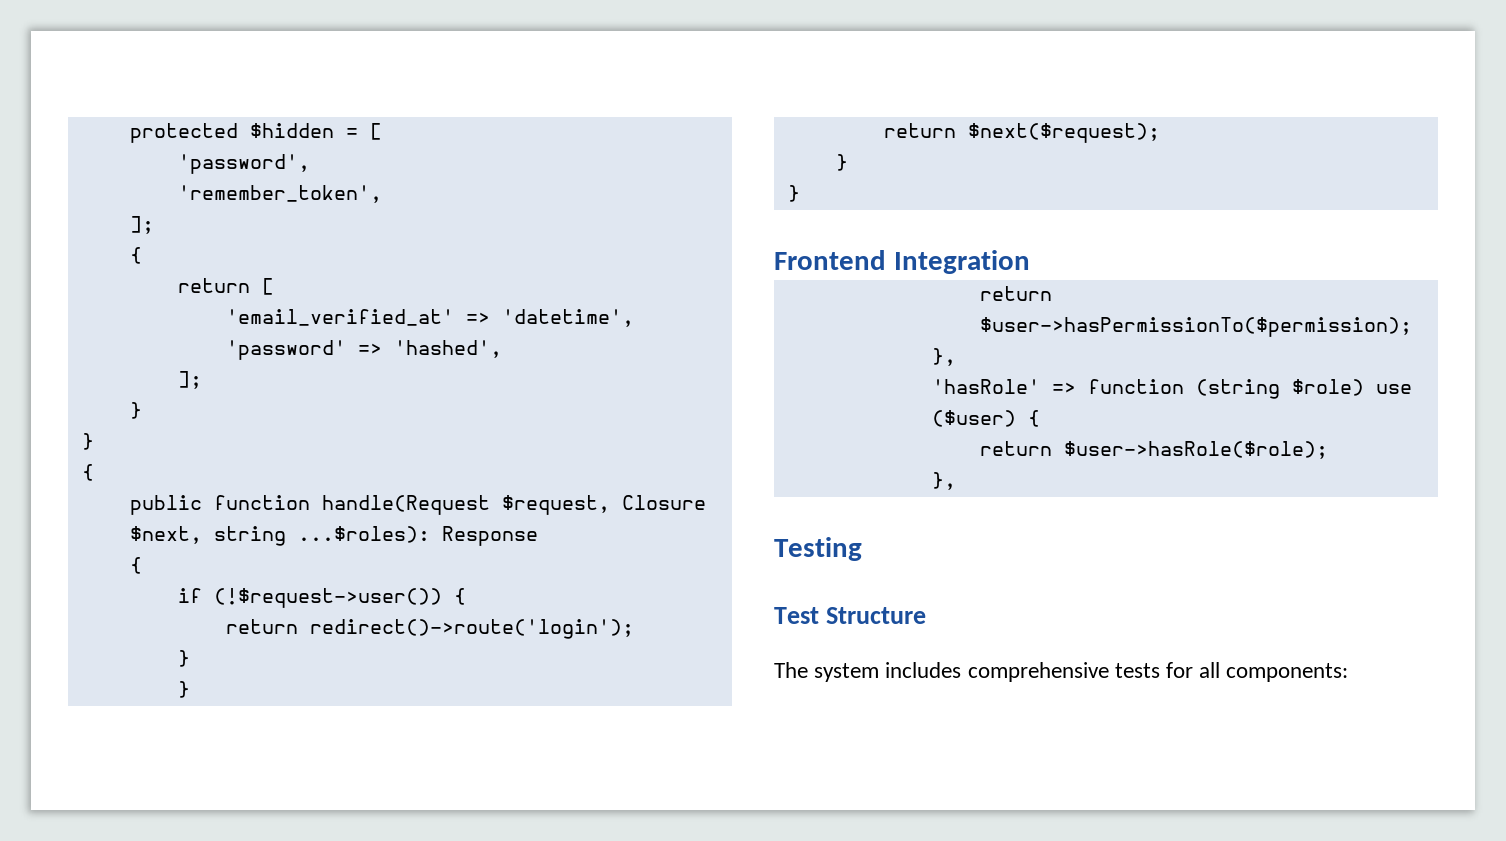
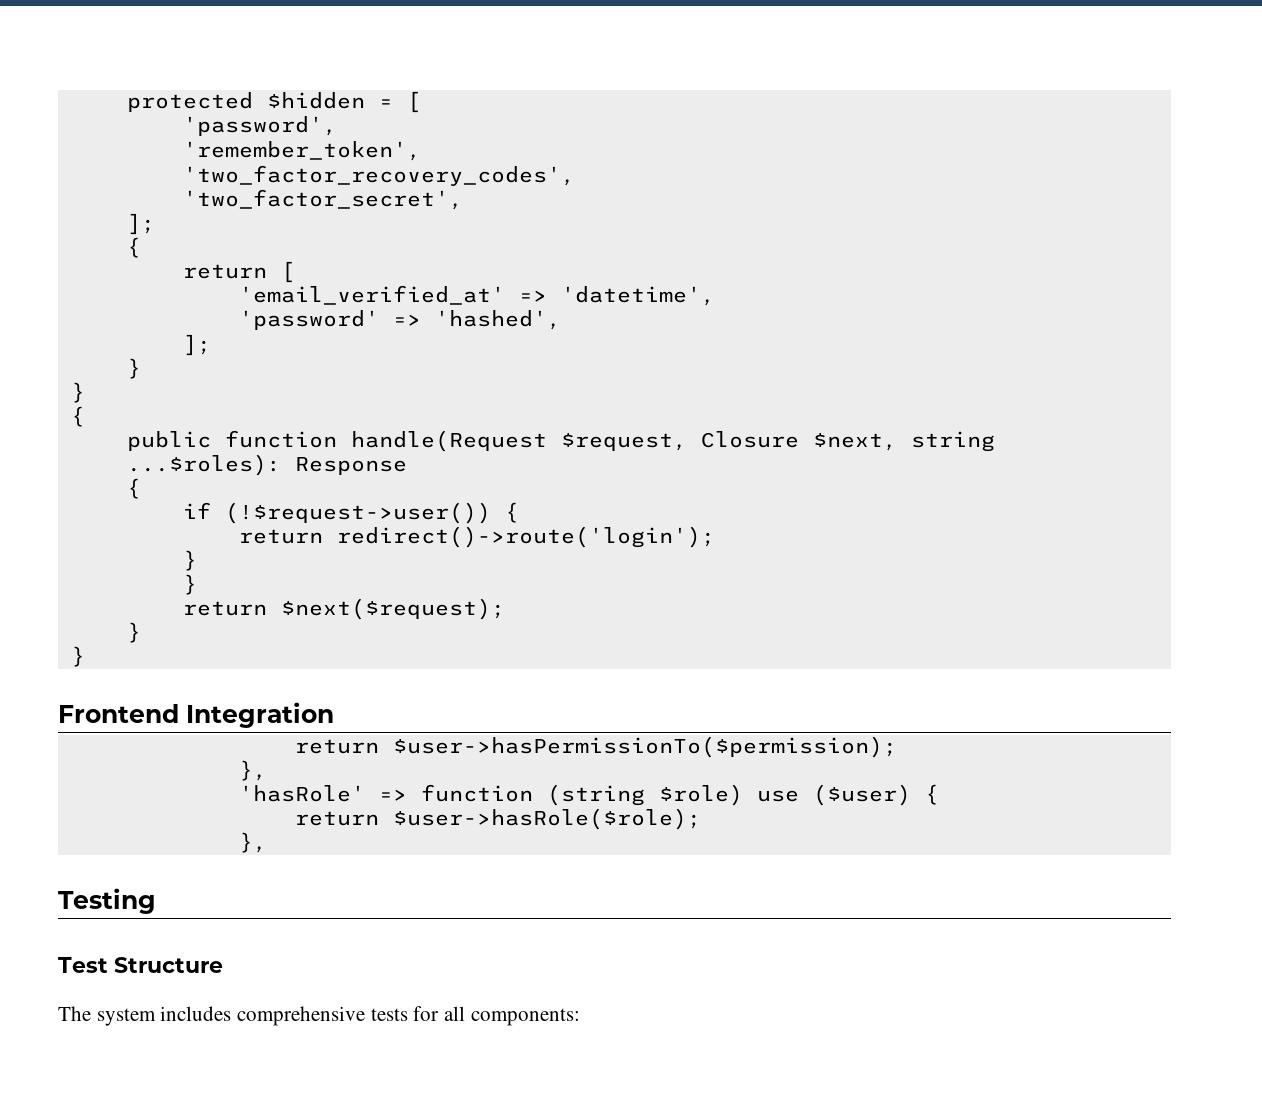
+ 'two_factor_recovery_codes',
+ 'two_factor_secret',

